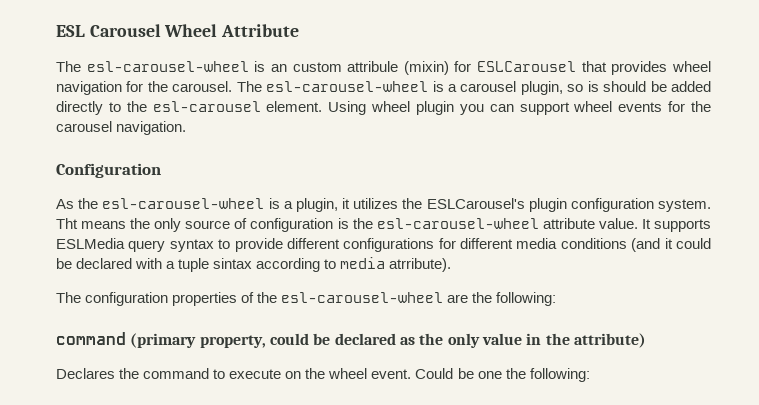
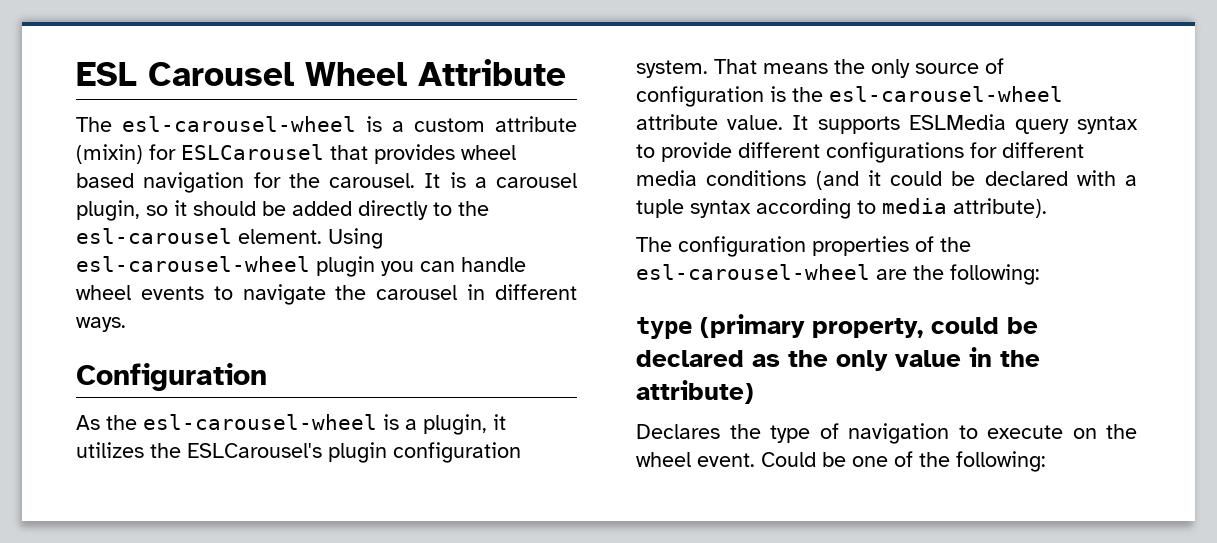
- The esl-carousel-wheel is an custom attribule (mixin) for ESLCarousel that provides wheel navigation for the carousel.
+ The esl-carousel-wheel is a custom attribute (mixin) for ESLCarousel that provides wheel based navigation for the carousel.
- The esl-carousel-wheel is a carousel plugin, so is should be added directly to the esl-carousel element.
+ It is a carousel plugin, so it should be added directly to the esl-carousel element.
- Using wheel plugin you can support wheel events for the carousel navigation.
+ Using esl-carousel-wheel plugin you can handle wheel events to navigate the carousel in different ways.
- Tht means the only source of configuration is the esl-carousel-wheel attribute value.
+ That means the only source of configuration is the esl-carousel-wheel attribute value.
- It supports ESLMedia query syntax to provide different configurations for different media conditions (and it could be declared with a tuple sintax according to media atrribute).
+ It supports ESLMedia query syntax to provide different configurations for different media conditions (and it could be declared with a tuple syntax according to media attribute).
- command (primary property, could be declared as the only value in the attribute)
+ type (primary property, could be declared as the only value in the attribute)
- Declares the command to execute on the wheel event.
+ Declares the type of navigation to execute on the wheel event.
- Could be one the following:
+ Could be one of the following:

